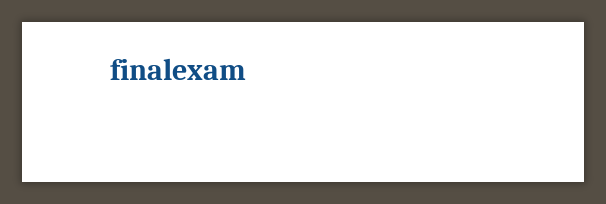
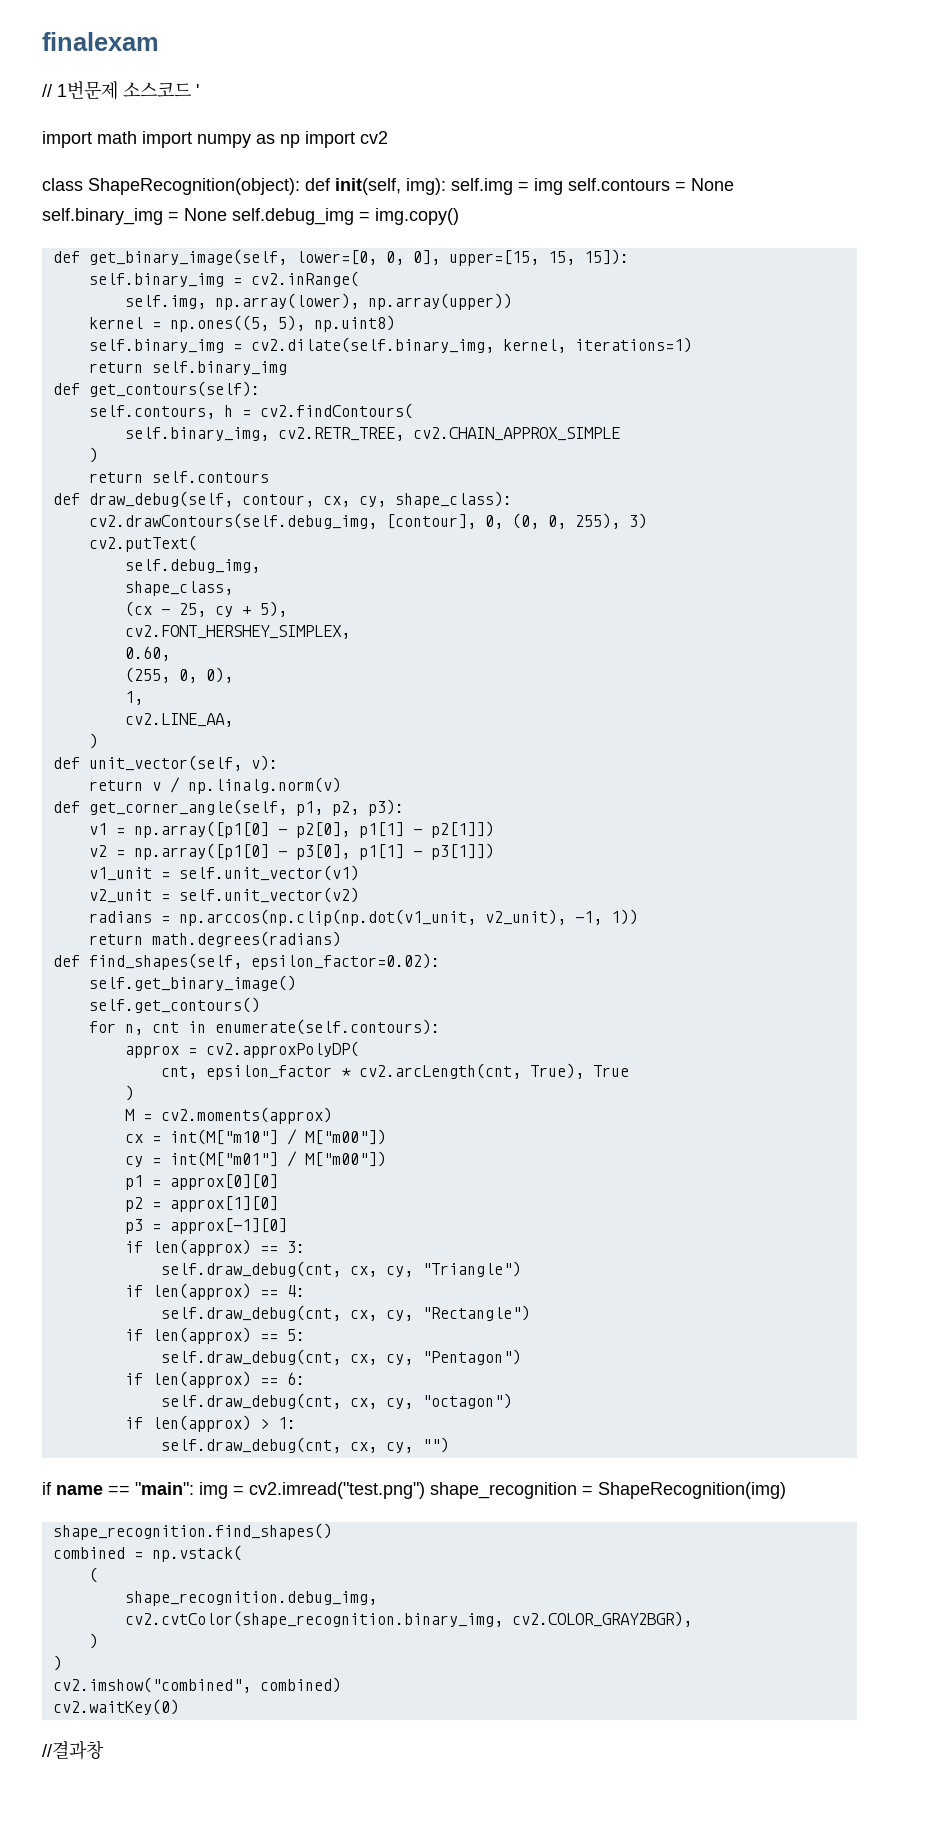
+ // 1번문제 소스코드 '
+ import math import numpy as np import cv2
+ class ShapeRecognition(object): def init(self, img): self.img = img self.contours = None self.binary_img = None self.debug_img = img.copy()
+ def get_binary_image(self, lower=[0, 0, 0], upper=[15, 15, 15]):
+ self.binary_img = cv2.inRange(
+ self.img, np.array(lower), np.array(upper))
+ kernel = np.ones((5, 5), np.uint8)
+ self.binary_img = cv2.dilate(self.binary_img, kernel, iterations=1)
+ return self.binary_img
+ def get_contours(self):
+ self.contours, h = cv2.findContours(
+ self.binary_img, cv2.RETR_TREE, cv2.CHAIN_APPROX_SIMPLE
+ )
+ return self.contours
+ def draw_debug(self, contour, cx, cy, shape_class):
+ cv2.drawContours(self.debug_img, [contour], 0, (0, 0, 255), 3)
+ cv2.putText(
+ self.debug_img,
+ shape_class,
+ (cx - 25, cy + 5),
+ cv2.FONT_HERSHEY_SIMPLEX,
+ 0.60,
+ (255, 0, 0),
+ 1,
+ cv2.LINE_AA,
+ )
+ def unit_vector(self, v):
+ return v / np.linalg.norm(v)
+ def get_corner_angle(self, p1, p2, p3):
+ v1 = np.array([p1[0] - p2[0], p1[1] - p2[1]])
+ v2 = np.array([p1[0] - p3[0], p1[1] - p3[1]])
+ v1_unit = self.unit_vector(v1)
+ v2_unit = self.unit_vector(v2)
+ radians = np.arccos(np.clip(np.dot(v1_unit, v2_unit), -1, 1))
+ return math.degrees(radians)
+ def find_shapes(self, epsilon_factor=0.02):
+ self.get_binary_image()
+ self.get_contours()
+ for n, cnt in enumerate(self.contours):
+ approx = cv2.approxPolyDP(
+ cnt, epsilon_factor * cv2.arcLength(cnt, True), True
+ )
+ M = cv2.moments(approx)
+ cx = int(M["m10"] / M["m00"])
+ cy = int(M["m01"] / M["m00"])
+ p1 = approx[0][0]
+ p2 = approx[1][0]
+ p3 = approx[-1][0]
+ if len(approx) == 3:
+ self.draw_debug(cnt, cx, cy, "Triangle")
+ if len(approx) == 4:
+ self.draw_debug(cnt, cx, cy, "Rectangle")
+ if len(approx) == 5:
+ self.draw_debug(cnt, cx, cy, "Pentagon")
+ if len(approx) == 6:
+ self.draw_debug(cnt, cx, cy, "octagon")
+ if len(approx) > 1:
+ self.draw_debug(cnt, cx, cy, "")
+ if name == "main": img = cv2.imread("test.png") shape_recognition = ShapeRecognition(img)
+ shape_recognition.find_shapes()
+ combined = np.vstack(
+ (
+ shape_recognition.debug_img,
+ cv2.cvtColor(shape_recognition.binary_img, cv2.COLOR_GRAY2BGR),
+ )
+ )
+ cv2.imshow("combined", combined)
+ cv2.waitKey(0)
+ //결과창

